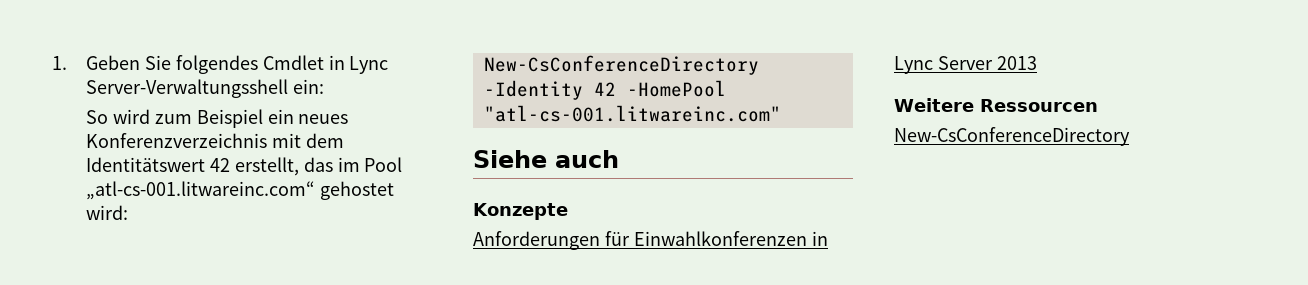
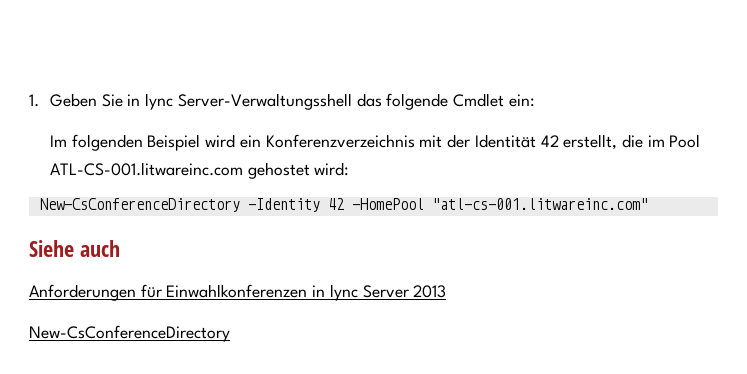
- 1. Geben Sie folgendes Cmdlet in Lync Server-Verwaltungsshell ein:
- So wird zum Beispiel ein neues Konferenzverzeichnis mit dem Identitätswert 42 erstellt, das im Pool „atl-cs-001.litwareinc.com“ gehostet wird:
+ 1. Geben Sie in lync Server-Verwaltungsshell das folgende Cmdlet ein:
+ Im folgenden Beispiel wird ein Konferenzverzeichnis mit der Identität 42 erstellt, die im Pool ATL-CS-001.litwareinc.com gehostet wird:
- Konzepte
- Anforderungen für Einwahlkonferenzen in Lync Server 2013
+ Anforderungen für Einwahlkonferenzen in lync Server 2013
- Weitere Ressourcen

